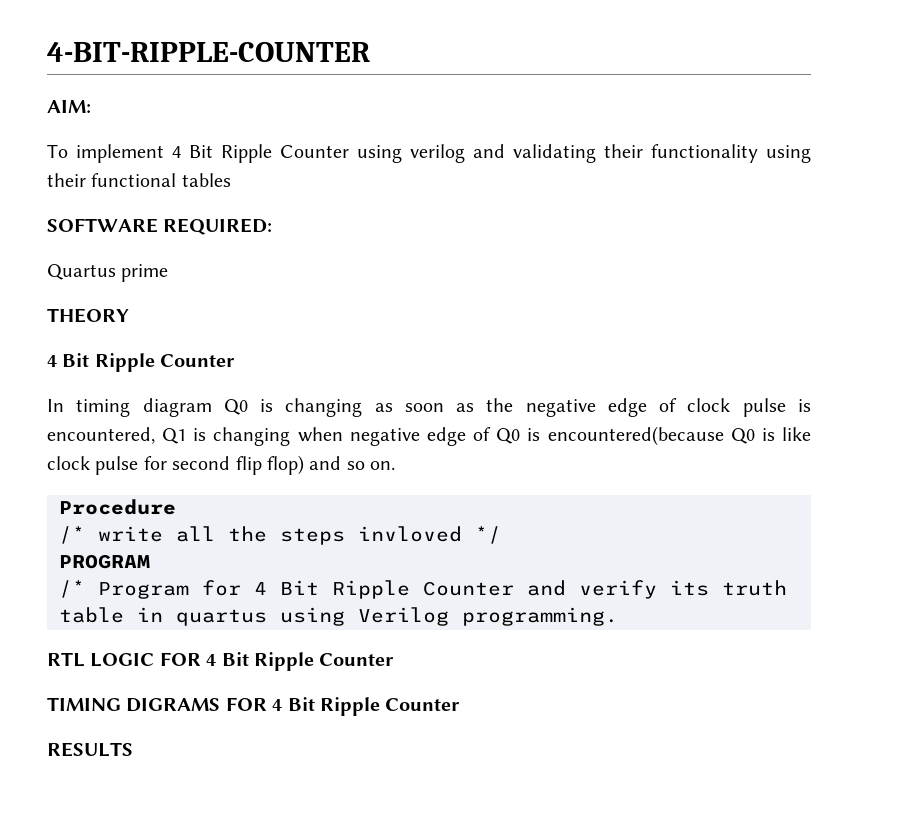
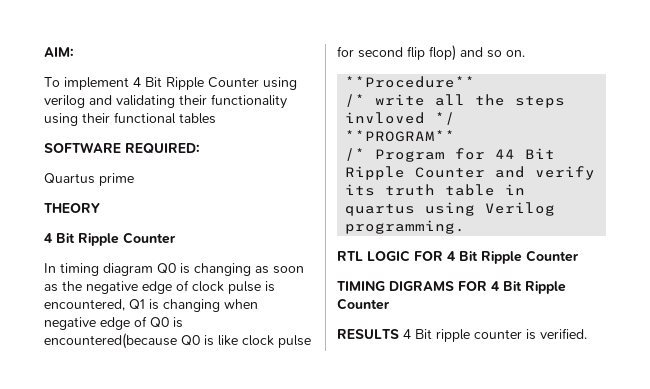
- 4-BIT-RIPPLE-COUNTER
- Procedure
+ **Procedure**
- PROGRAM
+ **PROGRAM**
- /* Program for 4 Bit Ripple Counter and verify its truth table in quartus using Verilog programming.
+ /* Program for 44 Bit Ripple Counter and verify its truth table in quartus using Verilog programming.
- RESULTS
+ RESULTS 4 Bit ripple counter is verified.

